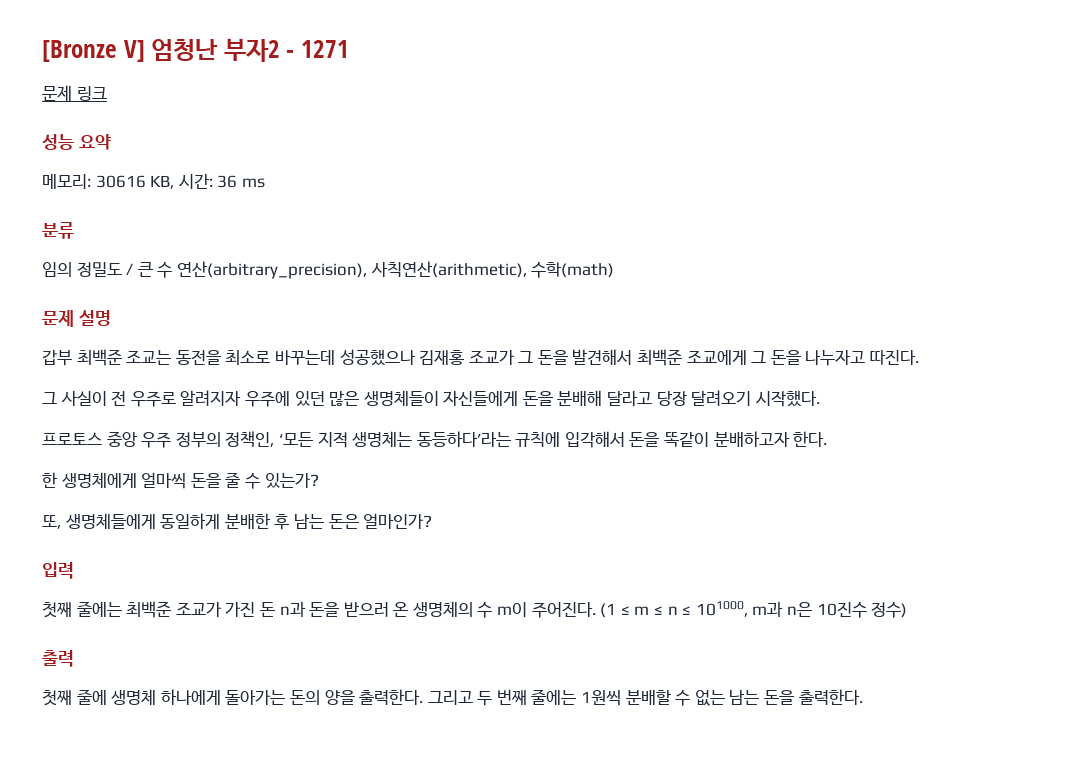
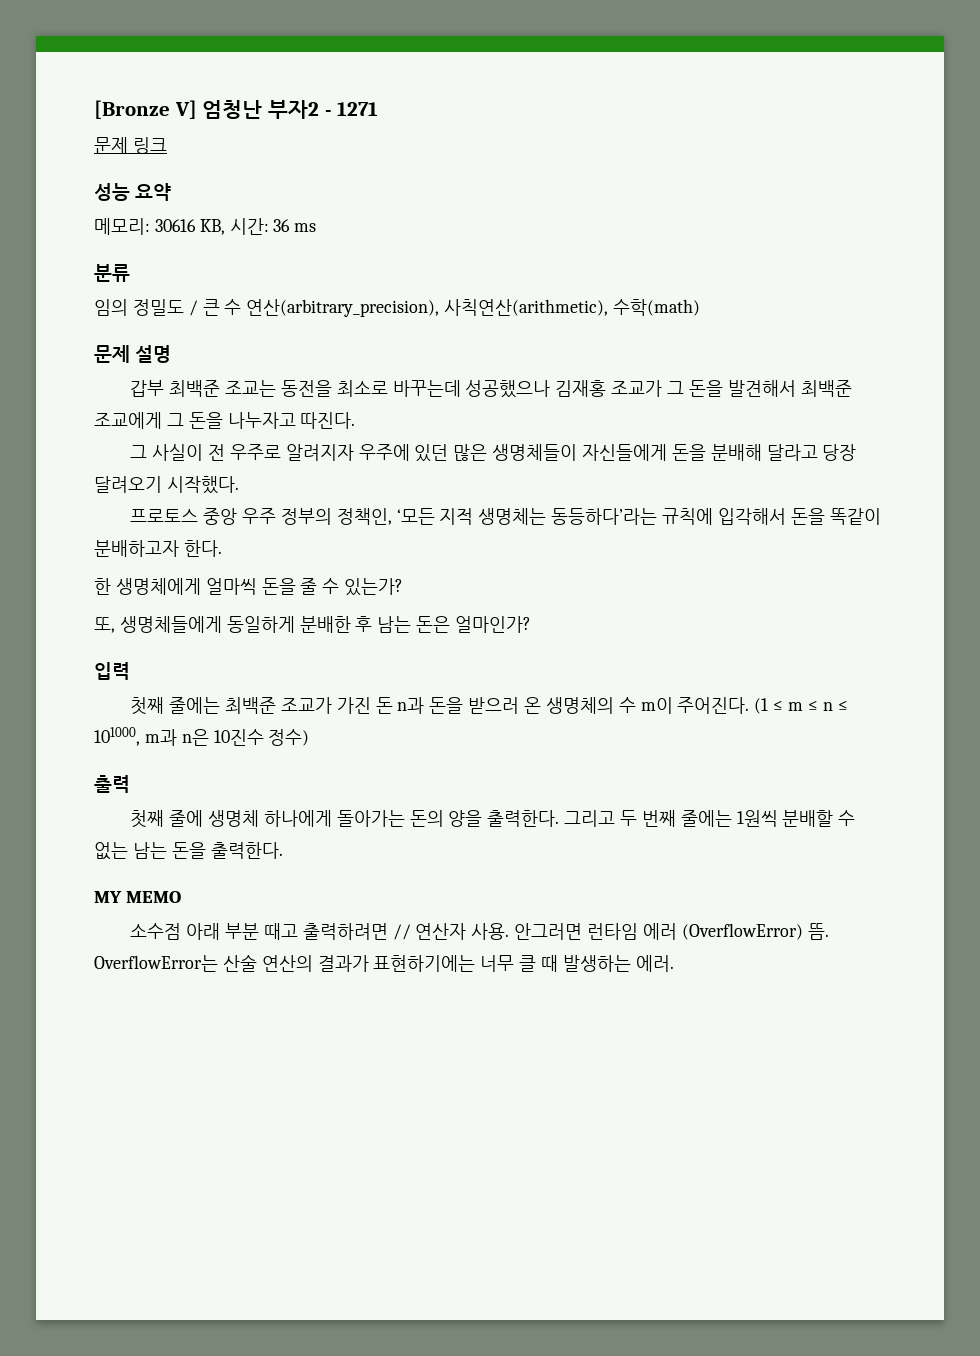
+ MY MEMO
+ 소수점 아래 부분 때고 출력하려면 // 연산자 사용. 안그러면 런타임 에러 (OverflowError) 뜸. OverflowError는 산술 연산의 결과가 표현하기에는 너무 클 때 발생하는 에러.

